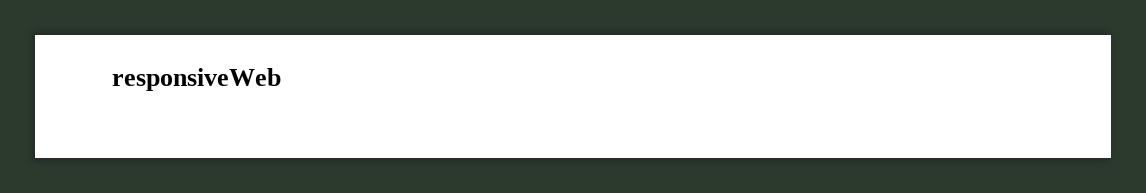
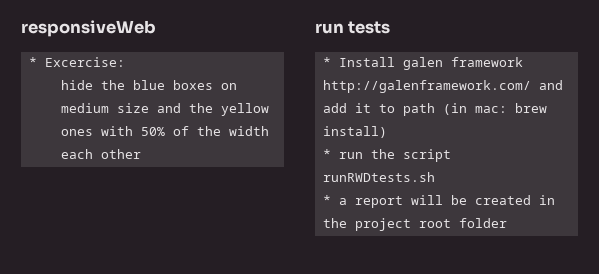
+ * Excercise:
+ hide the blue boxes on medium size and the yellow ones with 50% of the width each other
+ run tests
+ * Install galen framework http://galenframework.com/ and add it to path (in mac: brew install)
+ * run the script runRWDtests.sh
+ * a report will be created in the project root folder

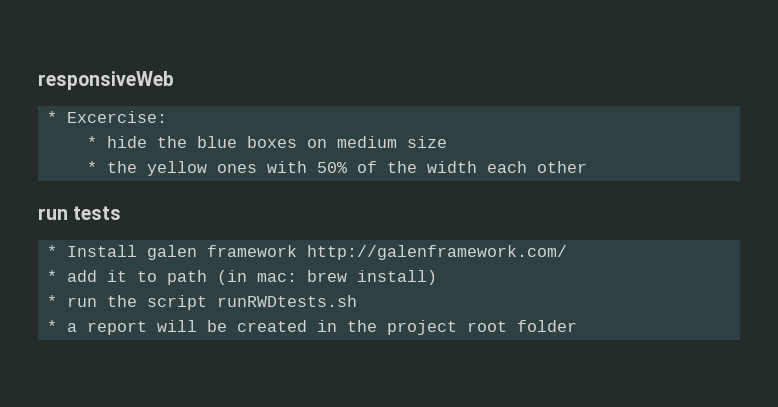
- hide the blue boxes on medium size and the yellow ones with 50% of the width each other
+ * hide the blue boxes on medium size
+ * the yellow ones with 50% of the width each other
- * Install galen framework http://galenframework.com/ and add it to path (in mac: brew install)
+ * Install galen framework http://galenframework.com/
+ * add it to path (in mac: brew install)

